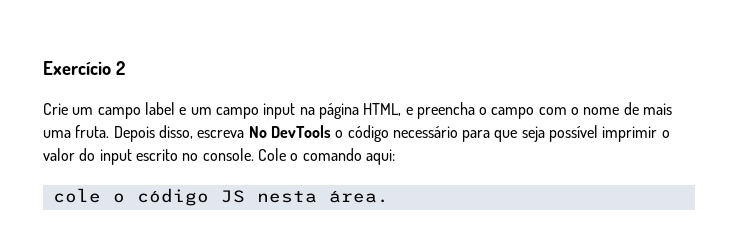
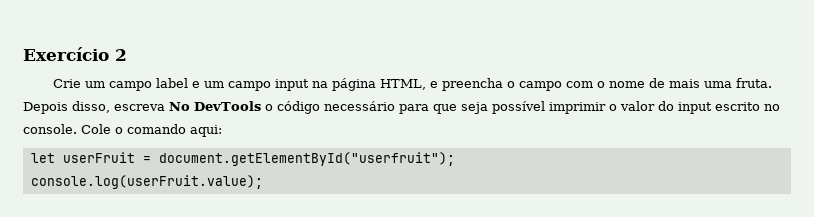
- cole o código JS nesta área.
+ let userFruit = document.getElementById("userfruit");
+ console.log(userFruit.value);

